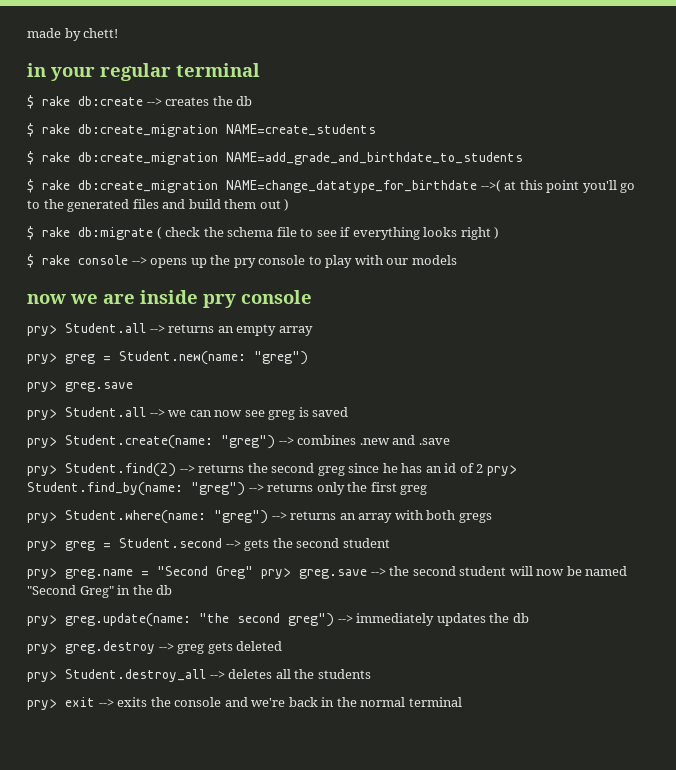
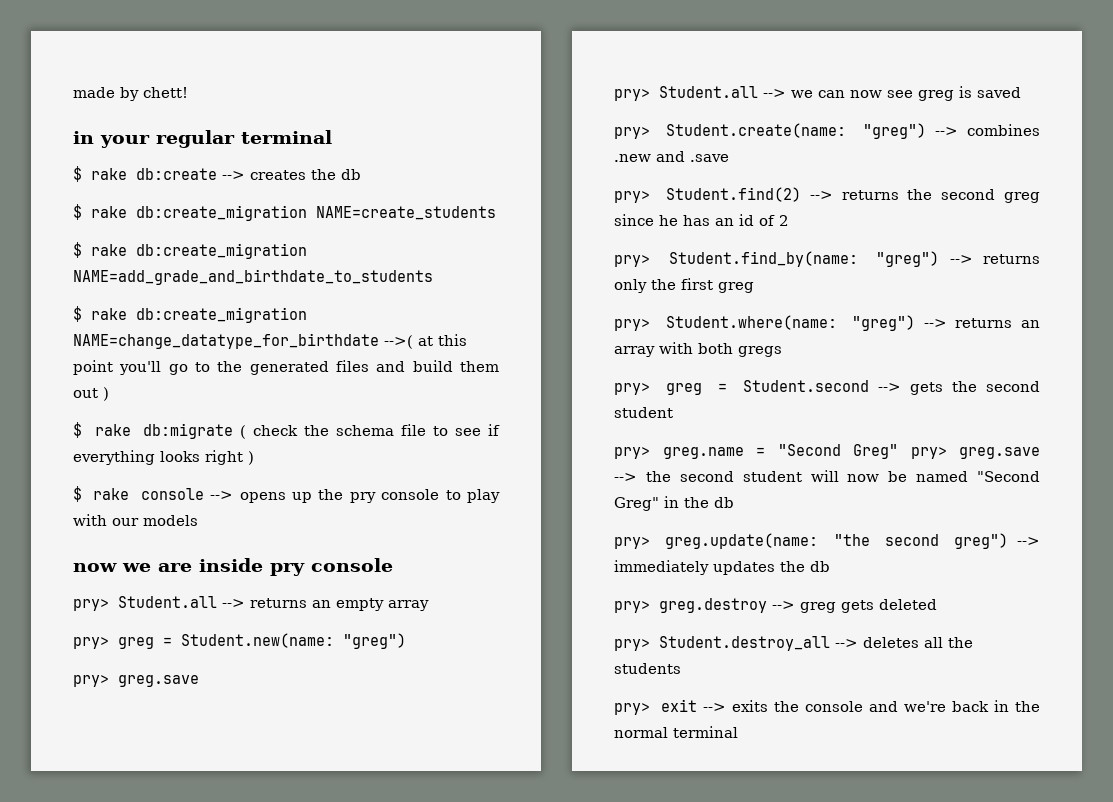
- pry> Student.find(2) --> returns the second greg since he has an id of 2 pry> Student.find_by(name: "greg") --> returns only the first greg
+ pry> Student.find(2) --> returns the second greg since he has an id of 2
+ pry> Student.find_by(name: "greg") --> returns only the first greg

